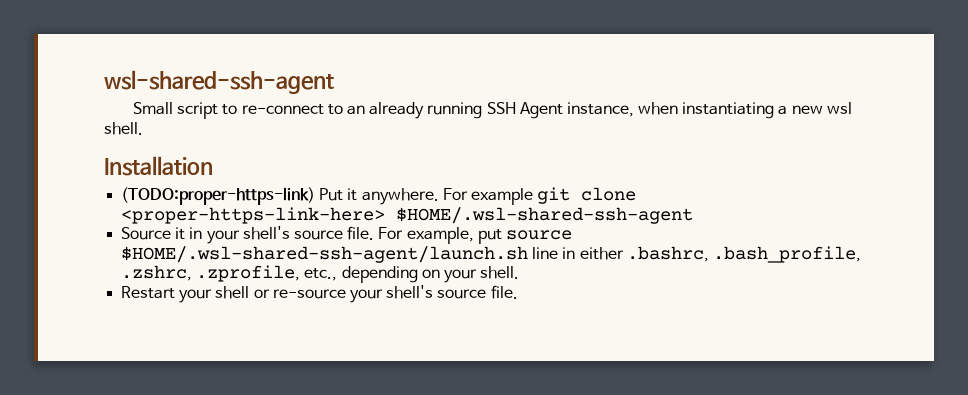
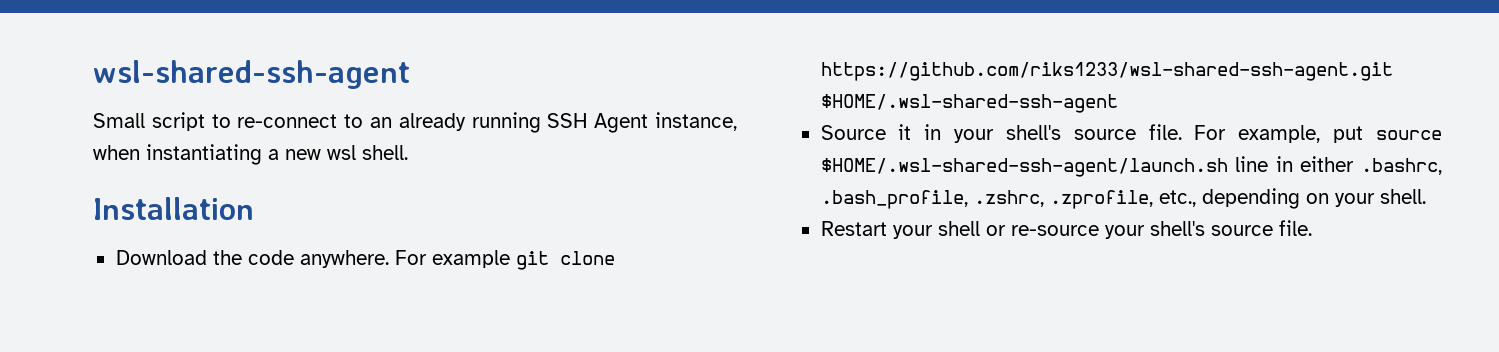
- (TODO:proper-https-link) Put it anywhere.
+ Download the code anywhere.
- For example git clone <proper-https-link-here> $HOME/.wsl-shared-ssh-agent
+ For example git clone https://github.com/riks1233/wsl-shared-ssh-agent.git $HOME/.wsl-shared-ssh-agent

